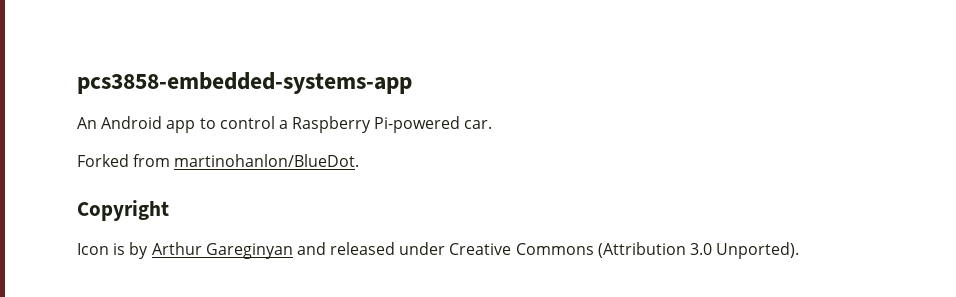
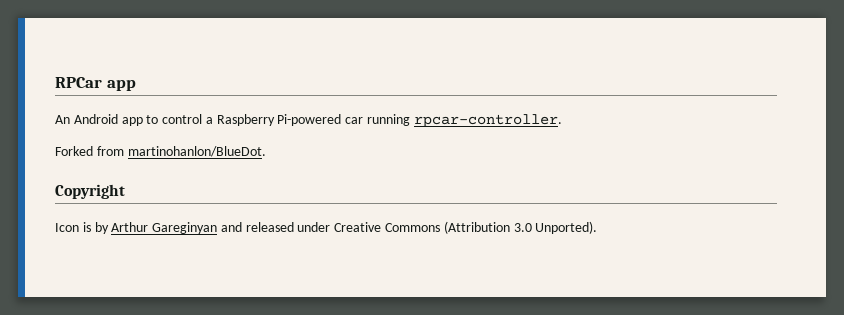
- pcs3858-embedded-systems-app
+ RPCar app
- An Android app to control a Raspberry Pi-powered car.
+ An Android app to control a Raspberry Pi-powered car running rpcar-controller.

